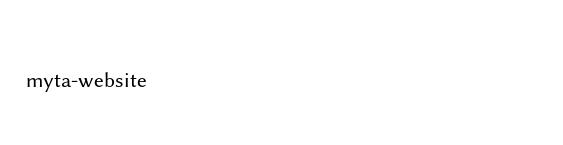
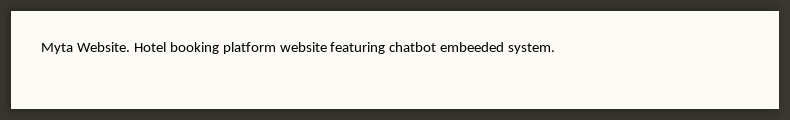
- myta-website
+ Myta Website. Hotel booking platform website featuring chatbot embeeded system.

